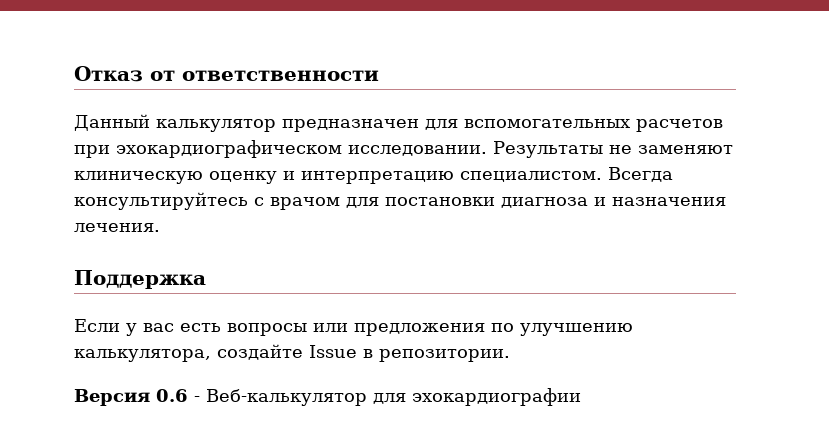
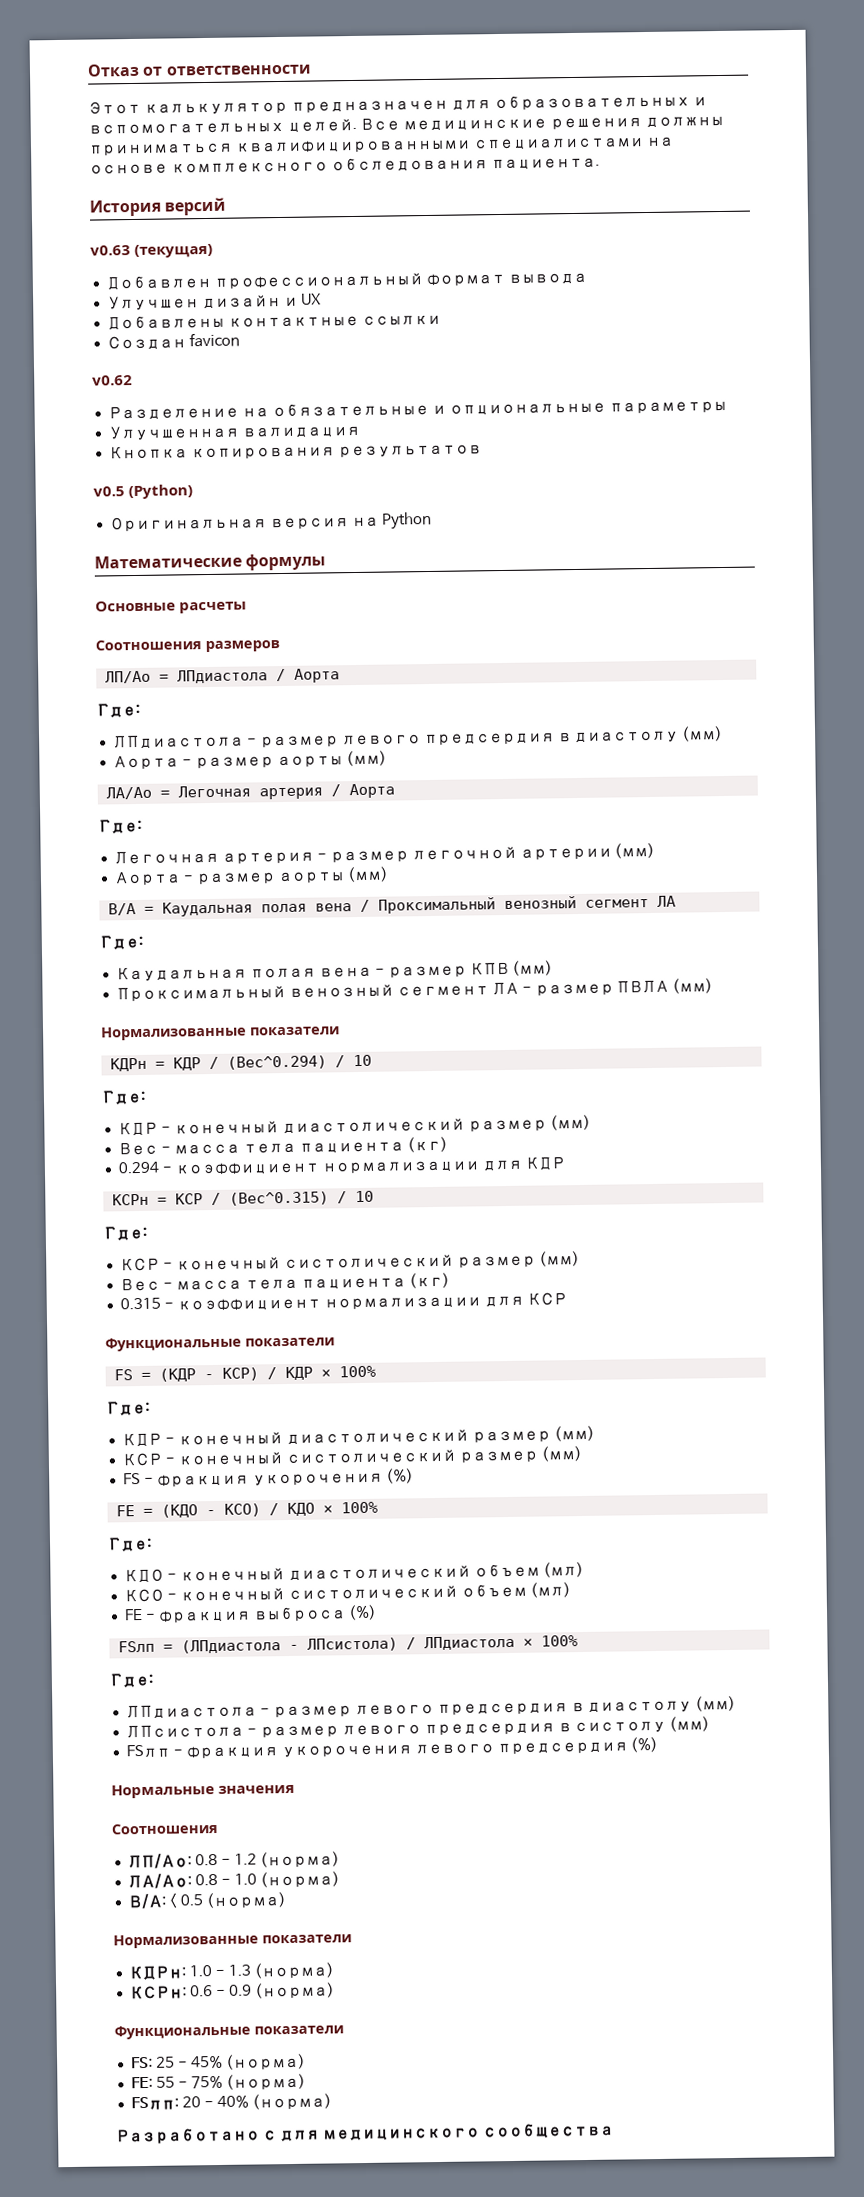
- Данный калькулятор предназначен для вспомогательных расчетов при эхокардиографическом исследовании. Результаты не заменяют клиническую оценку и интерпретацию специалистом. Всегда консультируйтесь с врачом для постановки диагноза и назначения лечения.
- Поддержка
- Если у вас есть вопросы или предложения по улучшению калькулятора, создайте Issue в репозитории.
- Версия 0.6 - Веб-калькулятор для эхокардиографии
+ Этот калькулятор предназначен для образовательных и вспомогательных целей. Все медицинские решения должны приниматься квалифицированными специалистами на основе комплексного обследования пациента.
+ История версий
+ v0.63 (текущая)
+ Добавлен профессиональный формат вывода
+ Улучшен дизайн и UX
+ Добавлены контактные ссылки
+ Создан favicon
+ v0.62
+ Разделение на обязательные и опциональные параметры
+ Улучшенная валидация
+ Кнопка копирования результатов
+ v0.5 (Python)
+ Оригинальная версия на Python
+ Математические формулы
+ Основные расчеты
+ Соотношения размеров
+ ЛП/Ао = ЛПдиастола / Аорта
+ Где:
+ ЛПдиастола - размер левого предсердия в диастолу (мм)
+ Аорта - размер аорты (мм)
+ ЛА/Ао = Легочная артерия / Аорта
+ Где:
+ Легочная артерия - размер легочной артерии (мм)
+ Аорта - размер аорты (мм)
+ В/А = Каудальная полая вена / Проксимальный венозный сегмент ЛА
+ Где:
+ Каудальная полая вена - размер КПВ (мм)
+ Проксимальный венозный сегмент ЛА - размер ПВЛА (мм)
+ Нормализованные показатели
+ КДРн = КДР / (Вес^0.294) / 10
+ Где:
+ КДР - конечный диастолический размер (мм)
+ Вес - масса тела пациента (кг)
+ 0.294 - коэффициент нормализации для КДР
+ КСРн = КСР / (Вес^0.315) / 10
+ Где:
+ КСР - конечный систолический размер (мм)
+ Вес - масса тела пациента (кг)
+ 0.315 - коэффициент нормализации для КСР
+ Функциональные показатели
+ FS = (КДР - КСР) / КДР × 100%
+ Где:
+ КДР - конечный диастолический размер (мм)
+ КСР - конечный систолический размер (мм)
+ FS - фракция укорочения (%)
+ FE = (КДО - КСО) / КДО × 100%
+ Где:
+ КДО - конечный диастолический объем (мл)
+ КСО - конечный систолический объем (мл)
+ FE - фракция выброса (%)
+ FSлп = (ЛПдиастола - ЛПсистола) / ЛПдиастола × 100%
+ Где:
+ ЛПдиастола - размер левого предсердия в диастолу (мм)
+ ЛПсистола - размер левого предсердия в систолу (мм)
+ FSлп - фракция укорочения левого предсердия (%)
+ Нормальные значения
+ Соотношения
+ ЛП/Ао: 0.8 - 1.2 (норма)
+ ЛА/Ао: 0.8 - 1.0 (норма)
+ В/А: < 0.5 (норма)
+ Нормализованные показатели
+ КДРн: 1.0 - 1.3 (норма)
+ КСРн: 0.6 - 0.9 (норма)
+ Функциональные показатели
+ FS: 25 - 45% (норма)
+ FE: 55 - 75% (норма)
+ FSлп: 20 - 40% (норма)
+ Разработано с для медицинского сообщества

